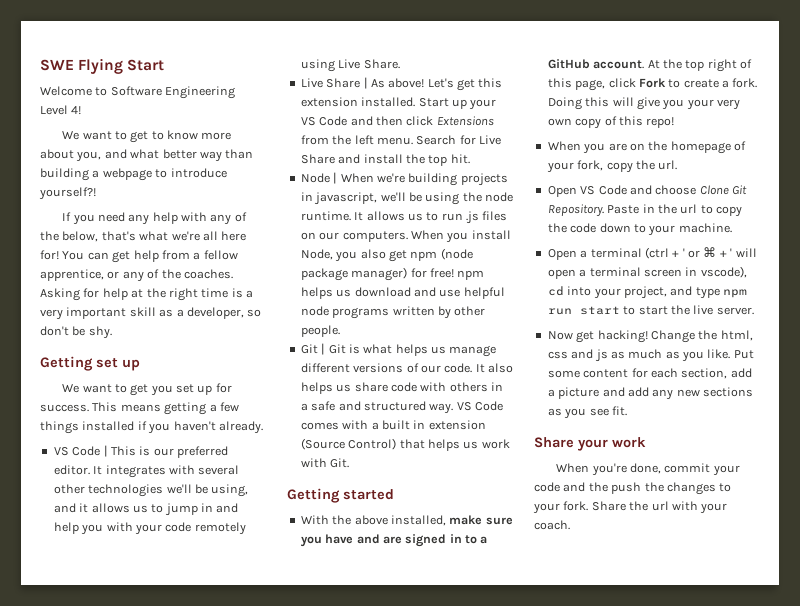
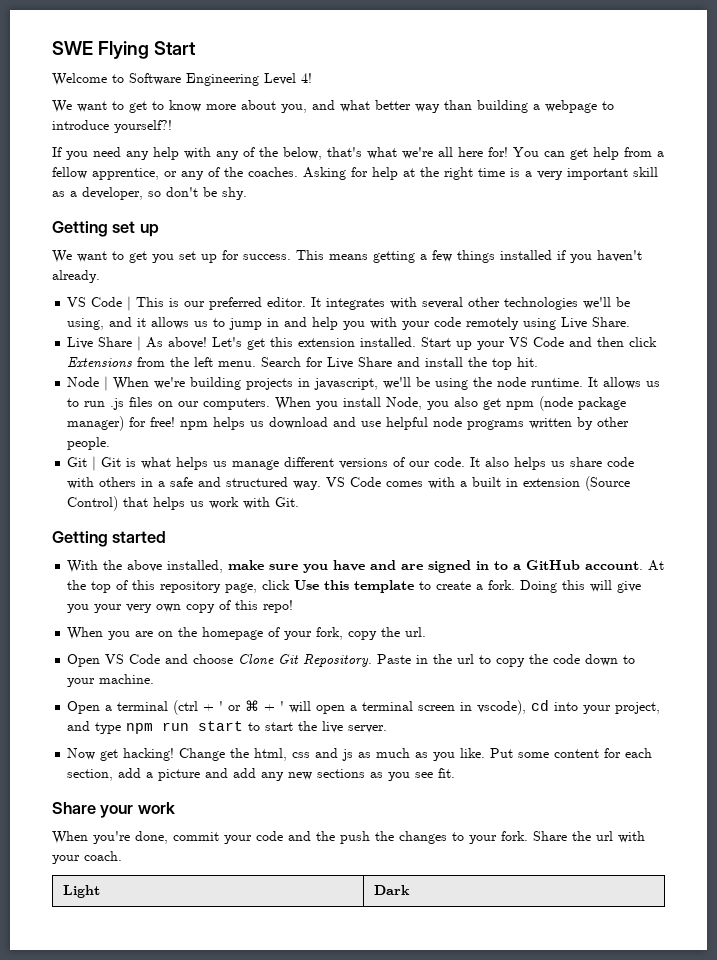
- At the top right of this page, click Fork to create a fork.
+ At the top of this repository page, click Use this template to create a fork.
+ Light | Dark

